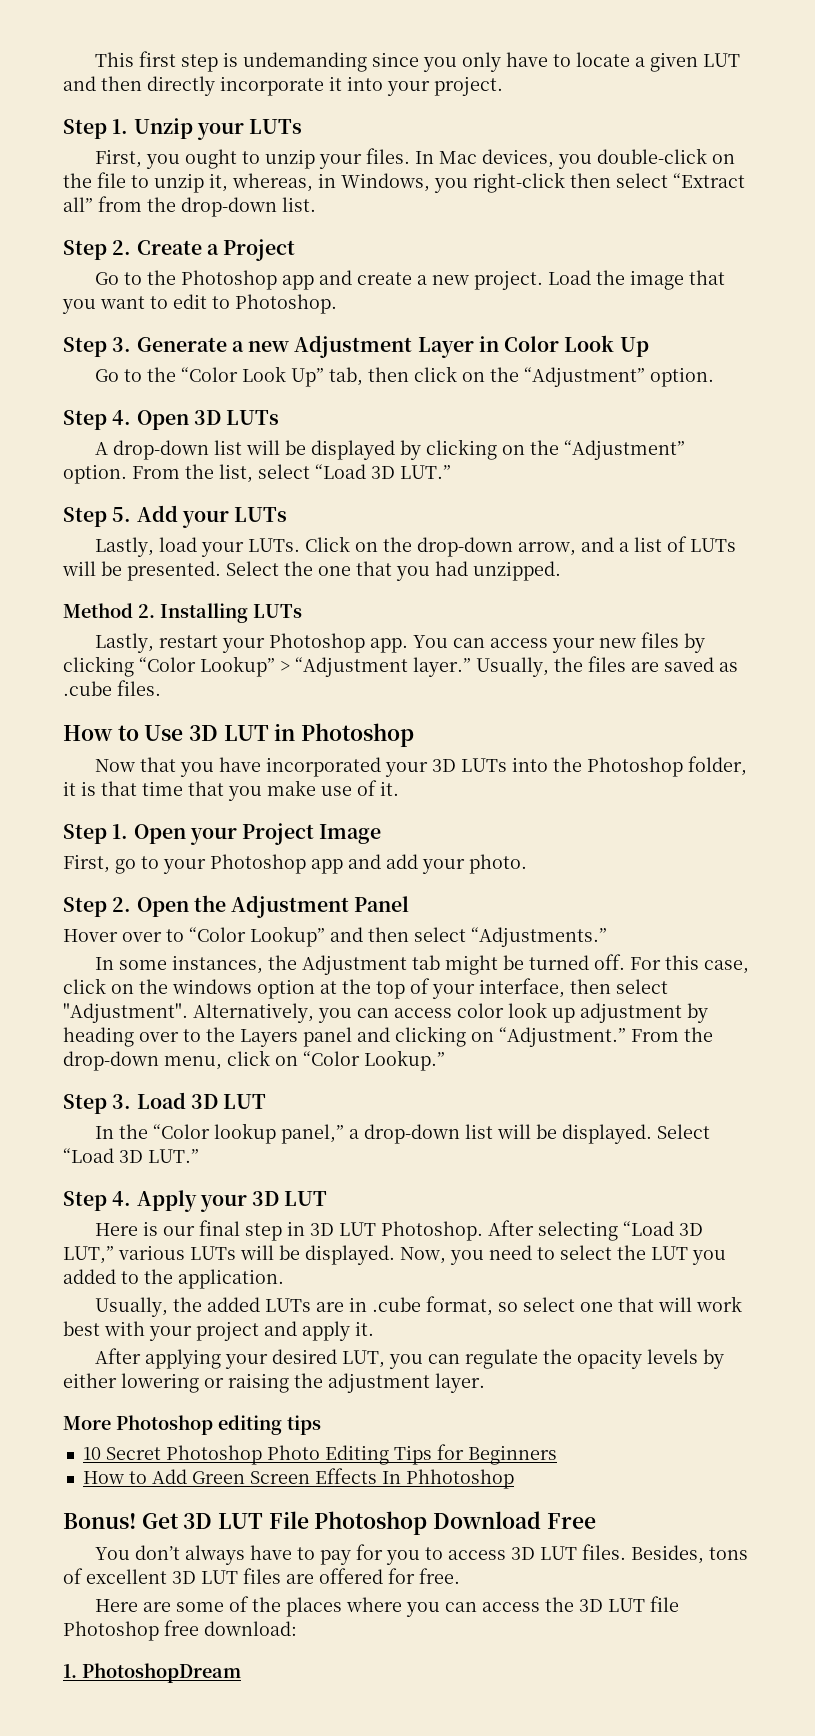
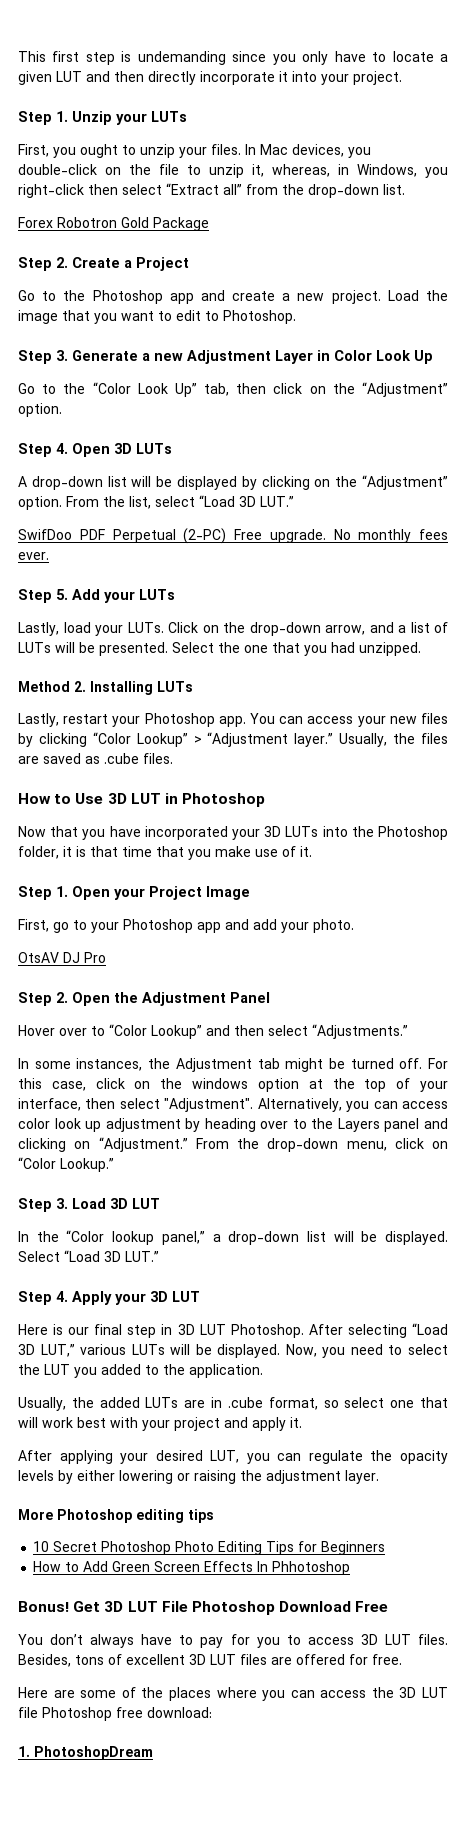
+ Forex Robotron Gold Package
+ SwifDoo PDF Perpetual (2-PC) Free upgrade. No monthly fees ever.
+ OtsAV DJ Pro

